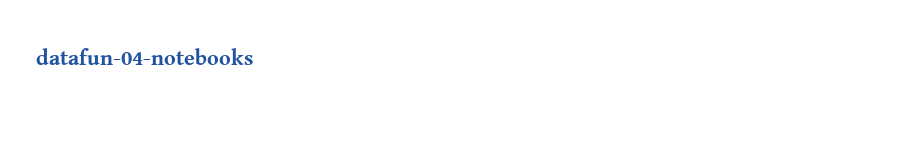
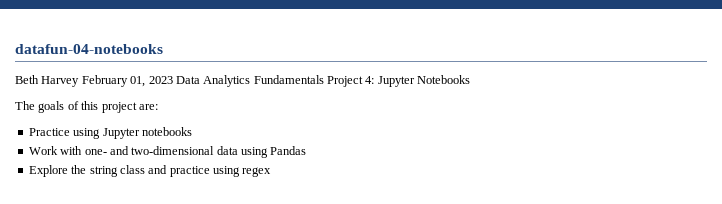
+ Beth Harvey February 01, 2023 Data Analytics Fundamentals Project 4: Jupyter Notebooks
+ The goals of this project are:
+ Practice using Jupyter notebooks
+ Work with one- and two-dimensional data using Pandas
+ Explore the string class and practice using regex

